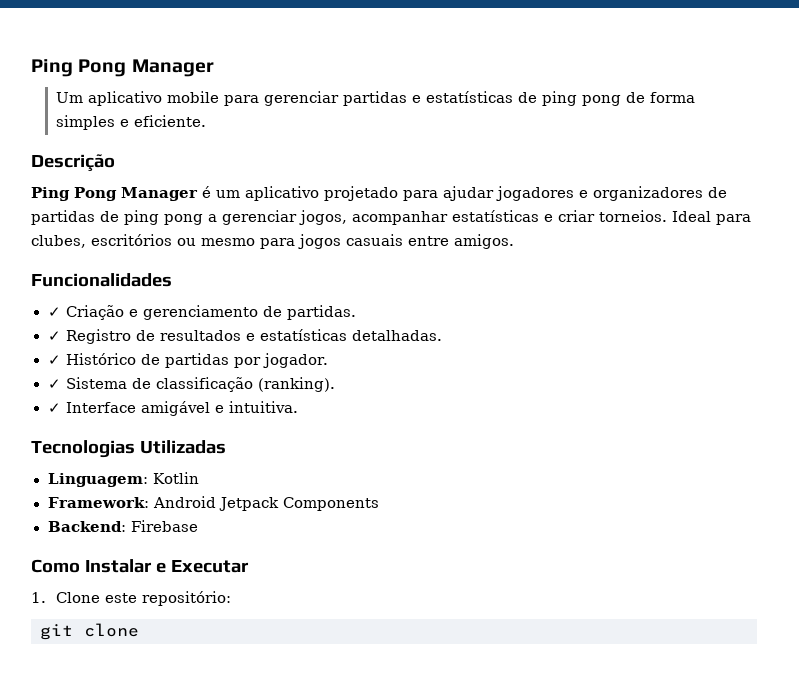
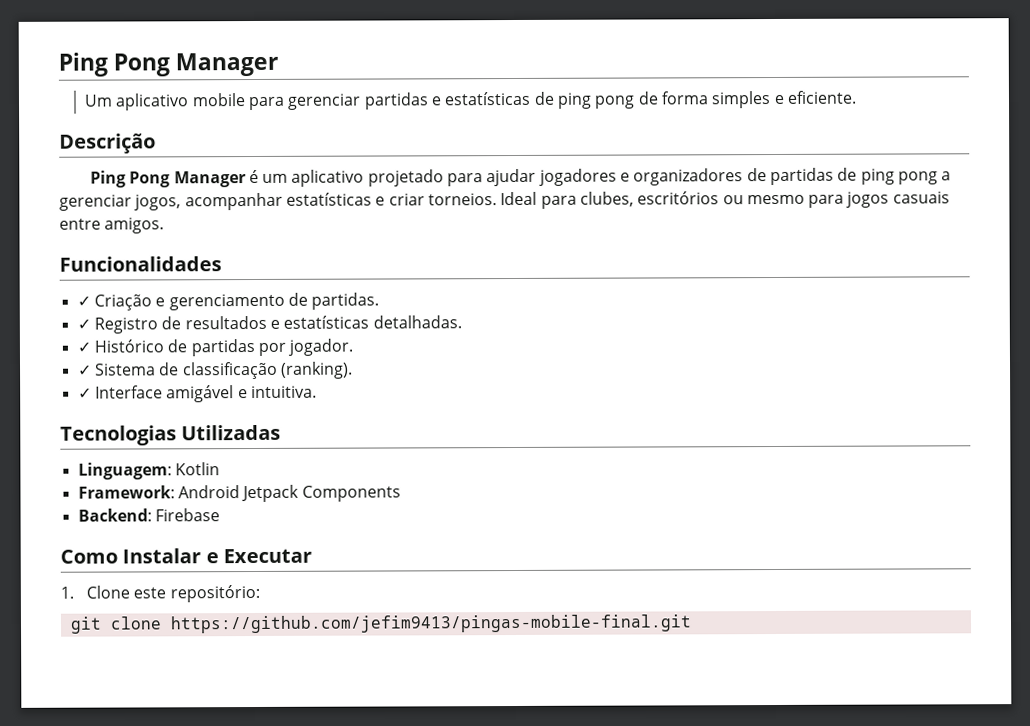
- git clone
+ git clone https://github.com/jefim9413/pingas-mobile-final.git

